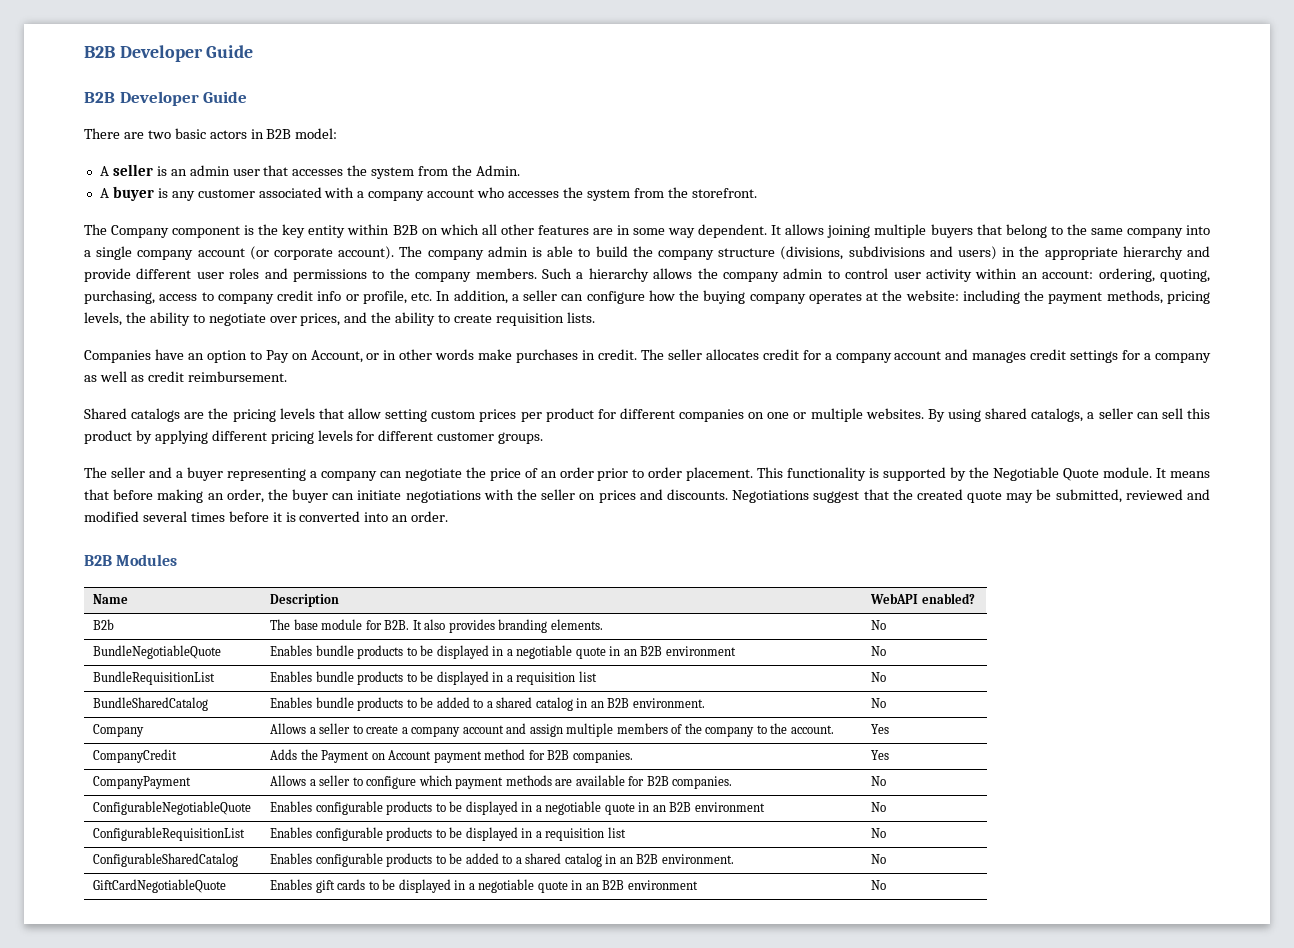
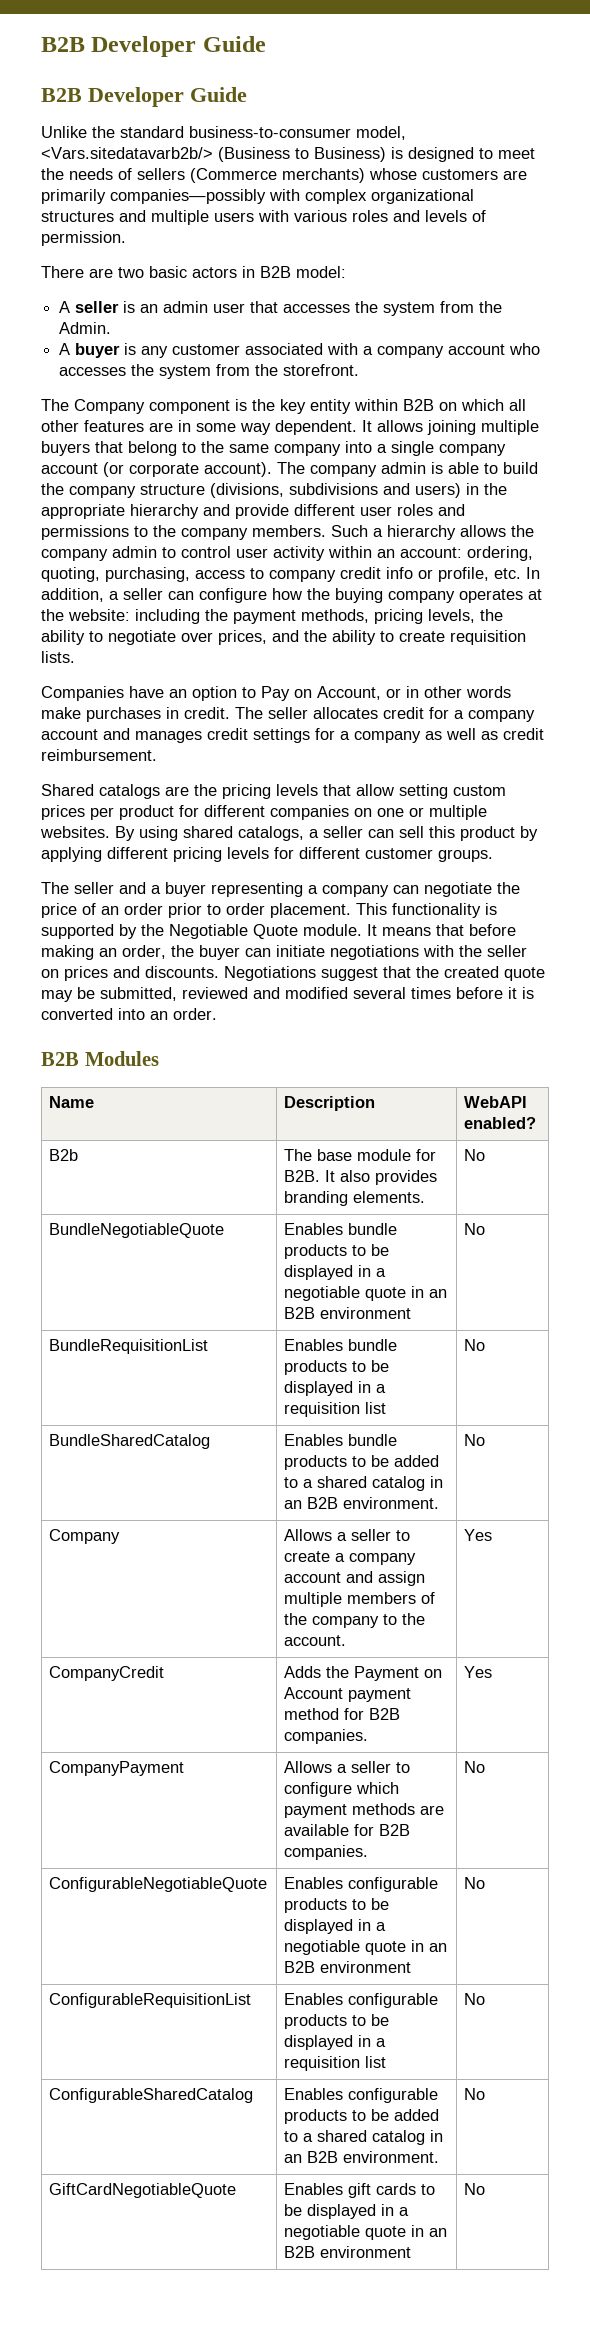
+ Unlike the standard business-to-consumer model, <Vars.sitedatavarb2b/> (Business to Business) is designed to meet the needs of sellers (Commerce merchants) whose customers are primarily companies—possibly with complex organizational structures and multiple users with various roles and levels of permission.

